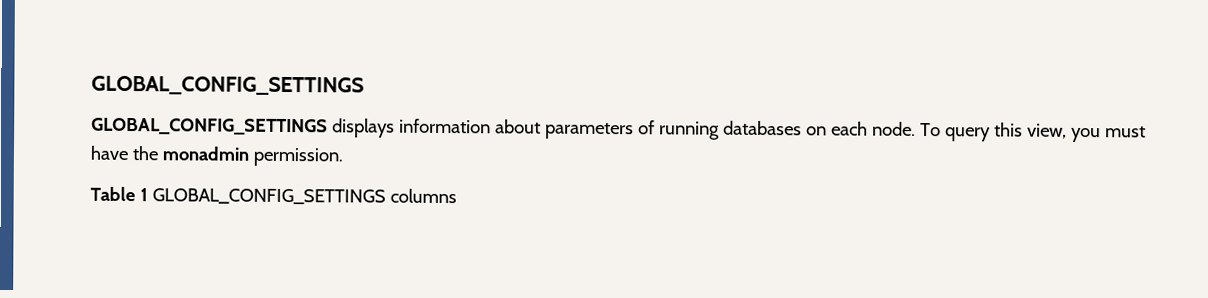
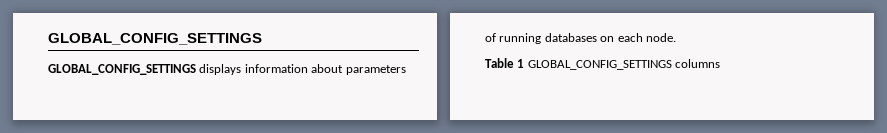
- To query this view, you must have the monadmin permission.

